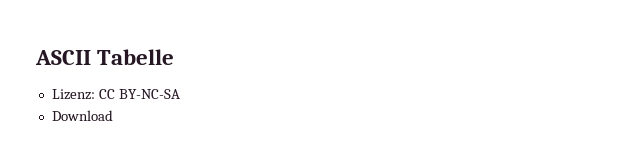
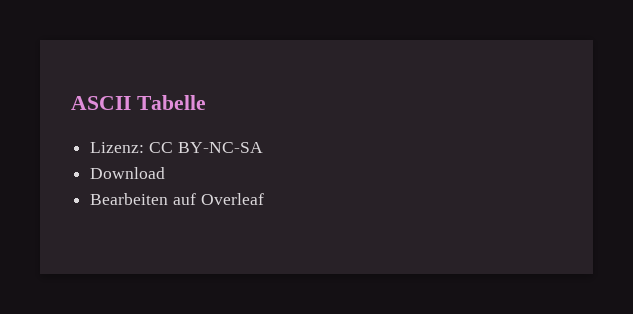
+ Bearbeiten auf Overleaf

